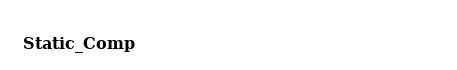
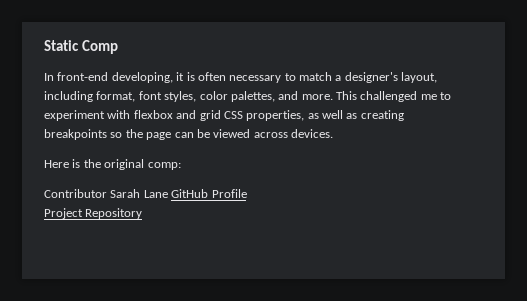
- Static_Comp
+ Static Comp
+ In front-end developing, it is often necessary to match a designer's layout, including format, font styles, color palettes, and more. This challenged me to experiment with flexbox and grid CSS properties, as well as creating breakpoints so the page can be viewed across devices.
+ Here is the original comp:
+ Contributor Sarah Lane GitHub Profile
+ Project Repository

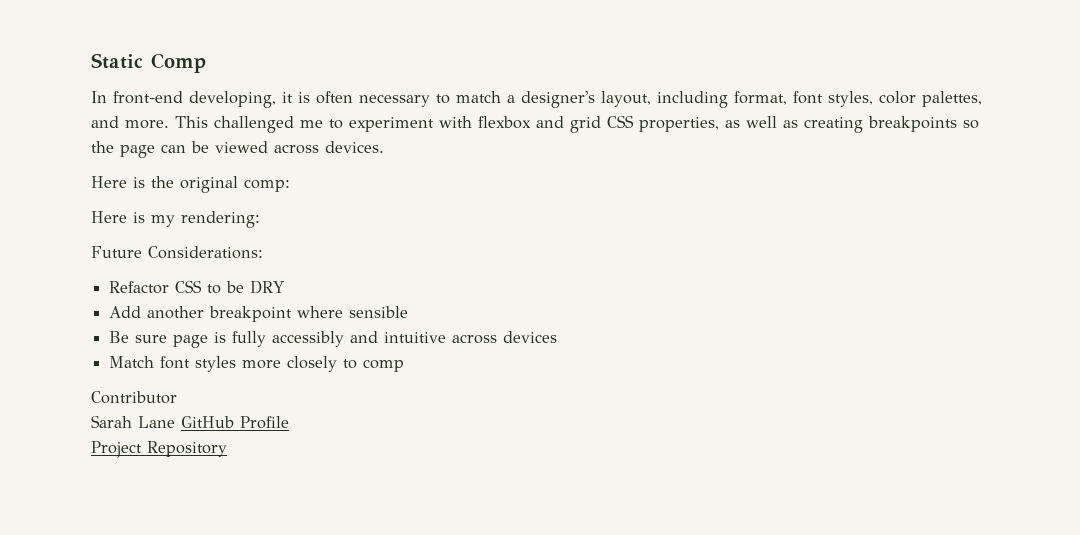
+ Here is my rendering:
+ Future Considerations:
+ Refactor CSS to be DRY
+ Add another breakpoint where sensible
+ Be sure page is fully accessibly and intuitive across devices
+ Match font styles more closely to comp
- Contributor Sarah Lane GitHub Profile
+ Contributor
+ Sarah Lane GitHub Profile

